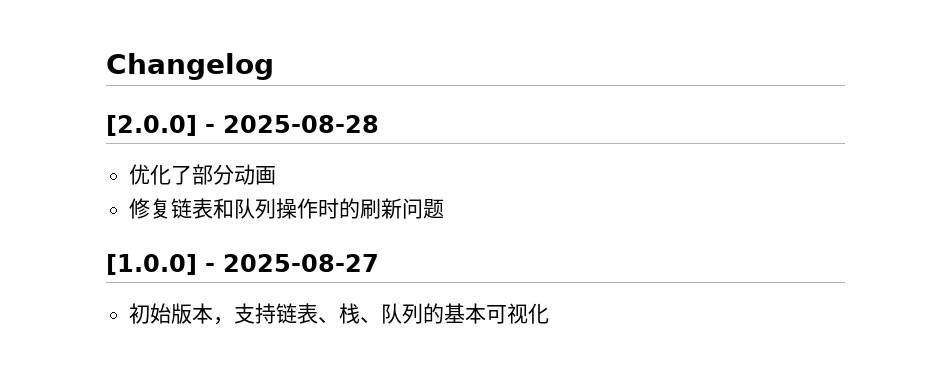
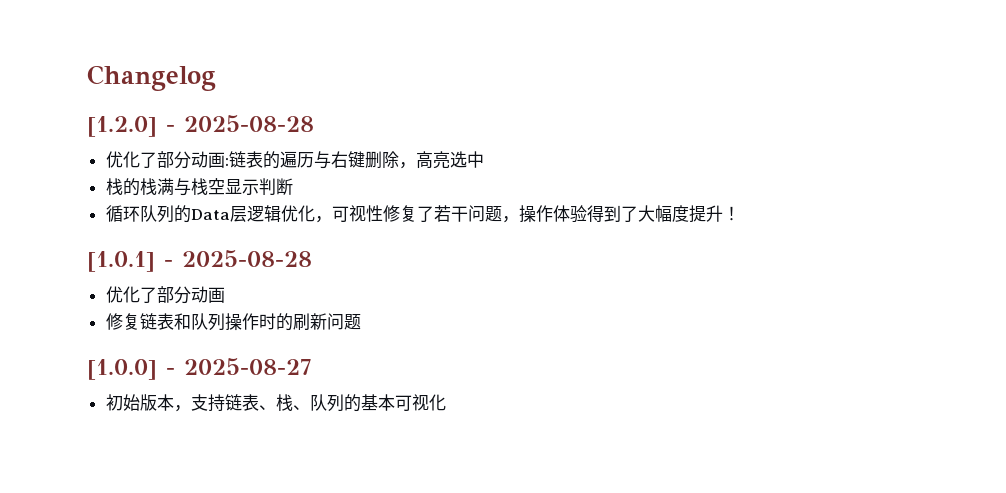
- [2.0.0] - 2025-08-28
+ [1.2.0] - 2025-08-28
+ 优化了部分动画:链表的遍历与右键删除，高亮选中
+ 栈的栈满与栈空显示判断
+ 循环队列的Data层逻辑优化，可视性修复了若干问题，操作体验得到了大幅度提升！
+ [1.0.1] - 2025-08-28

